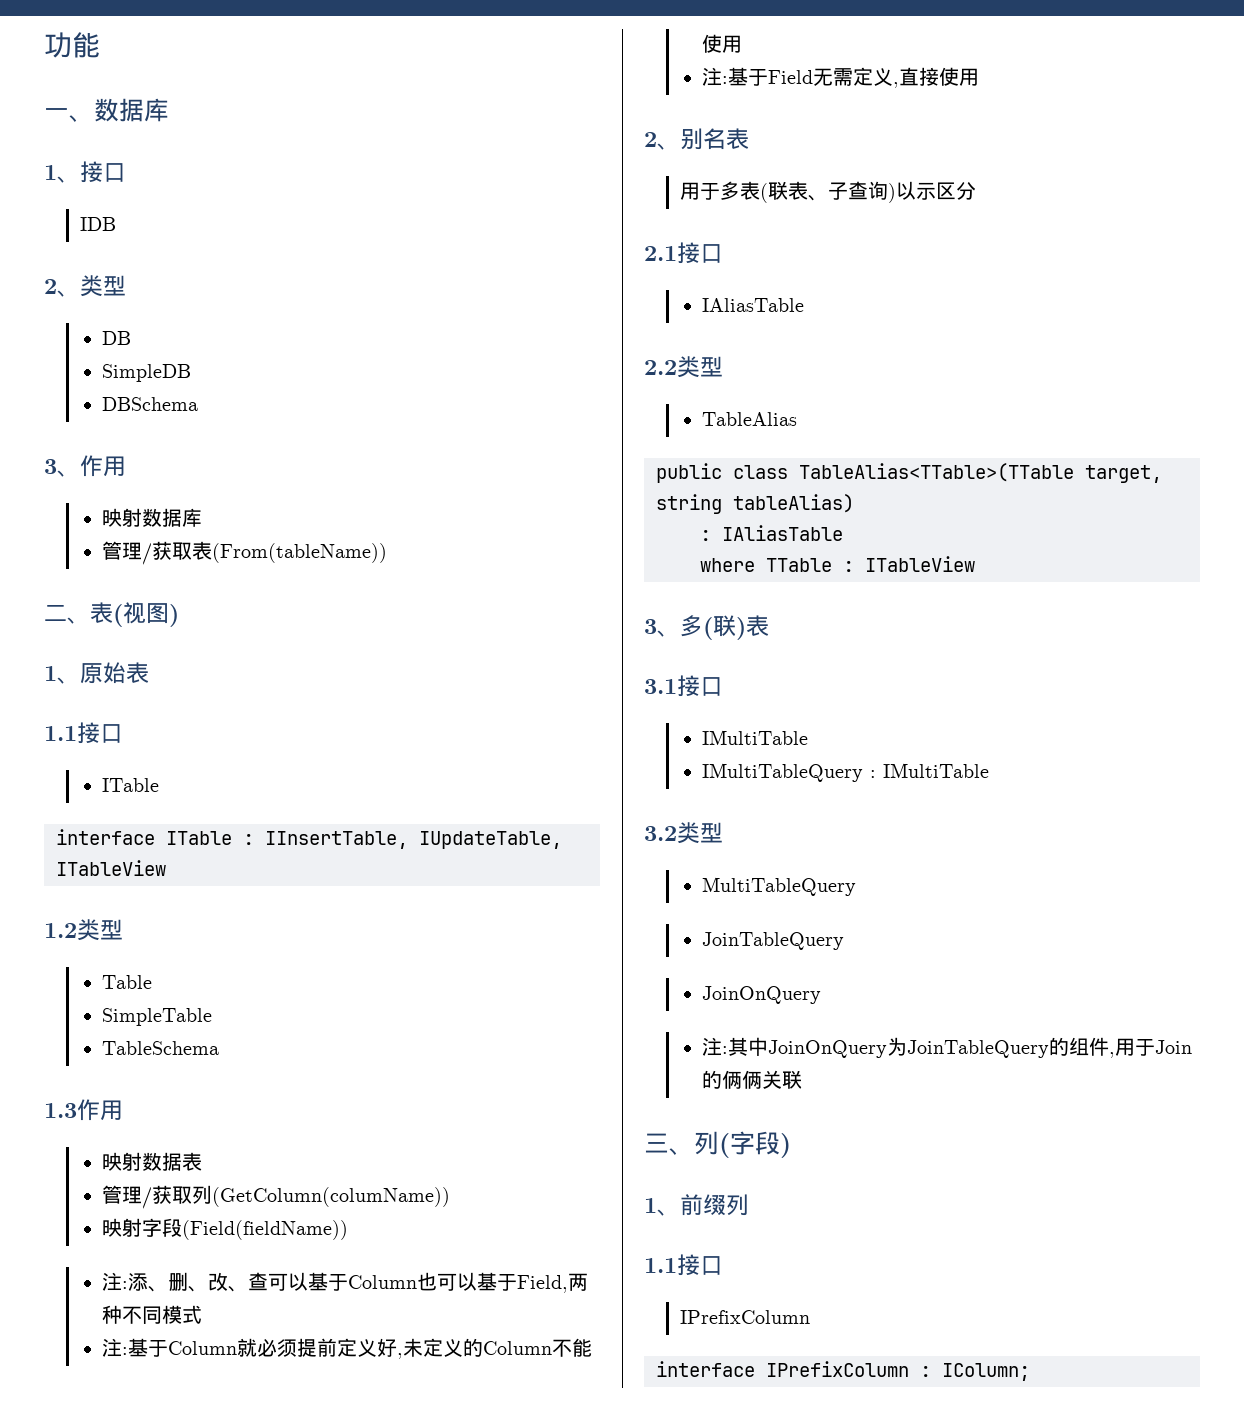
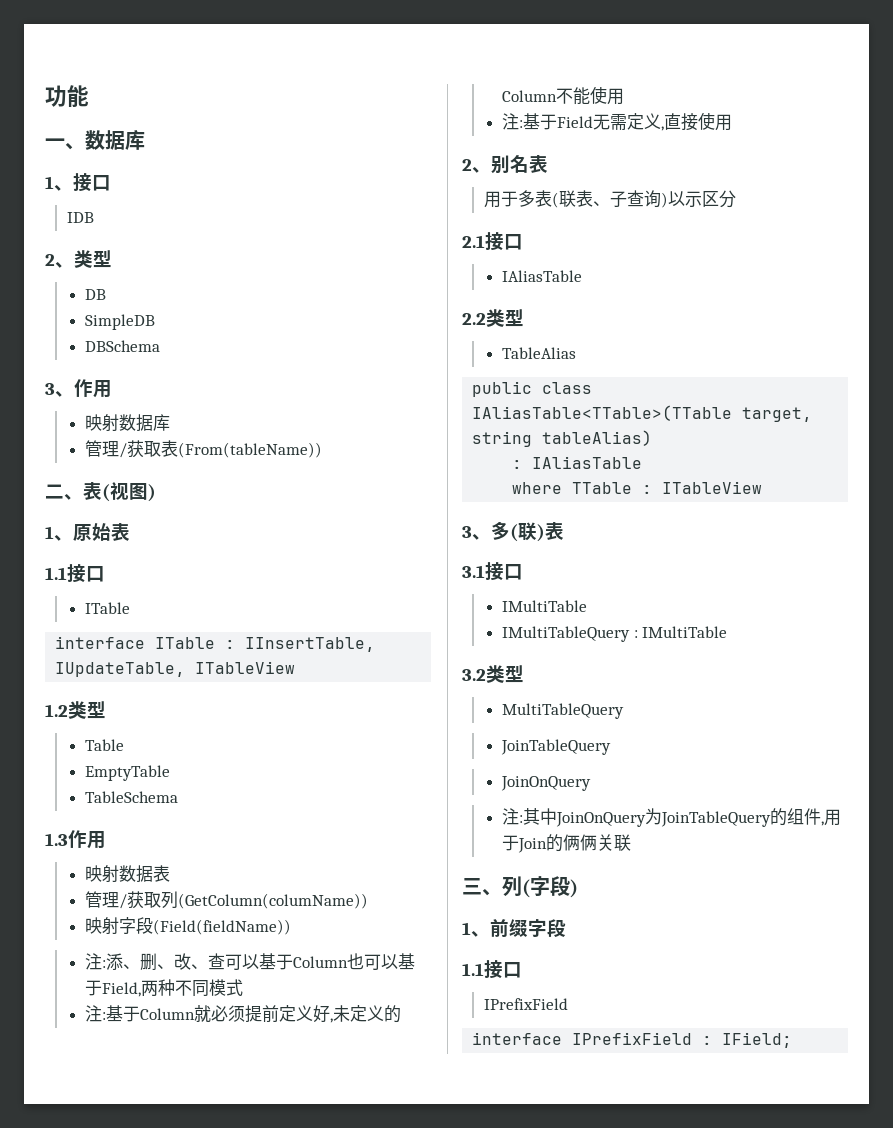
- SimpleTable
+ EmptyTable
- public class TableAlias<TTable>(TTable target, string tableAlias)
+ public class IAliasTable<TTable>(TTable target, string tableAlias)
- 1、前缀列
+ 1、前缀字段
  1.1接口
- IPrefixColumn
- interface IPrefixColumn : IColumn;
+ IPrefixField
+ interface IPrefixField : IField;

